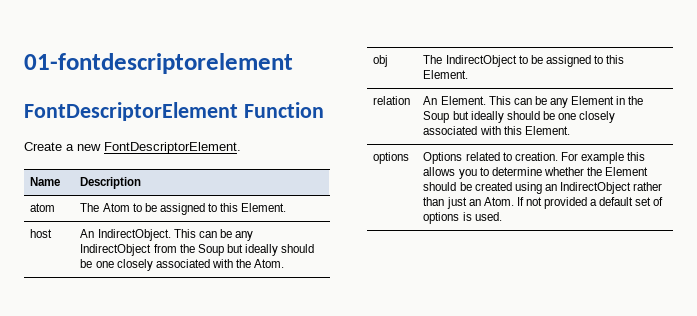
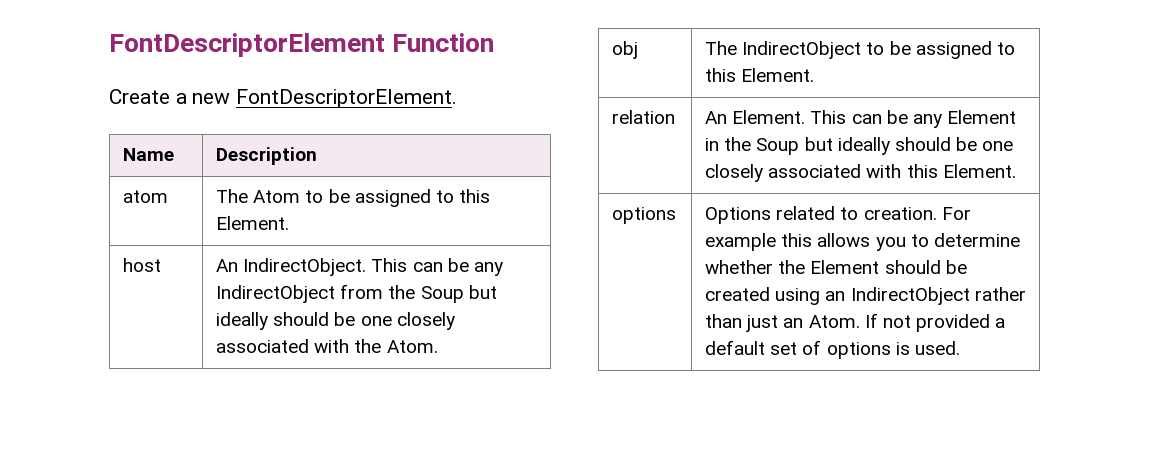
- 01-fontdescriptorelement

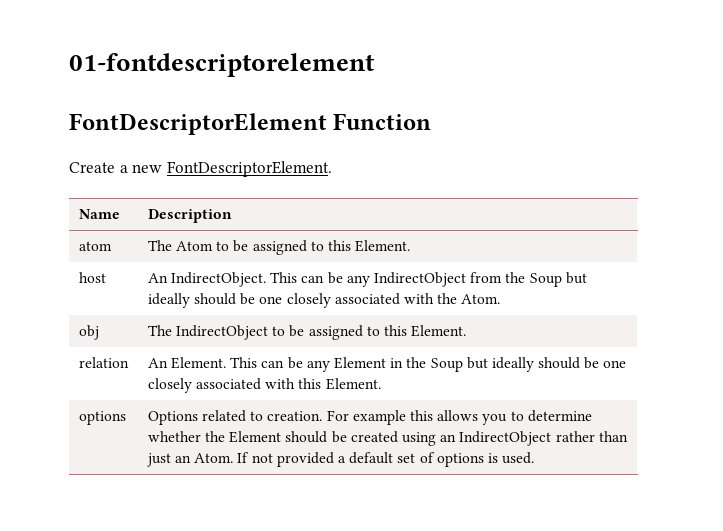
+ 01-fontdescriptorelement

